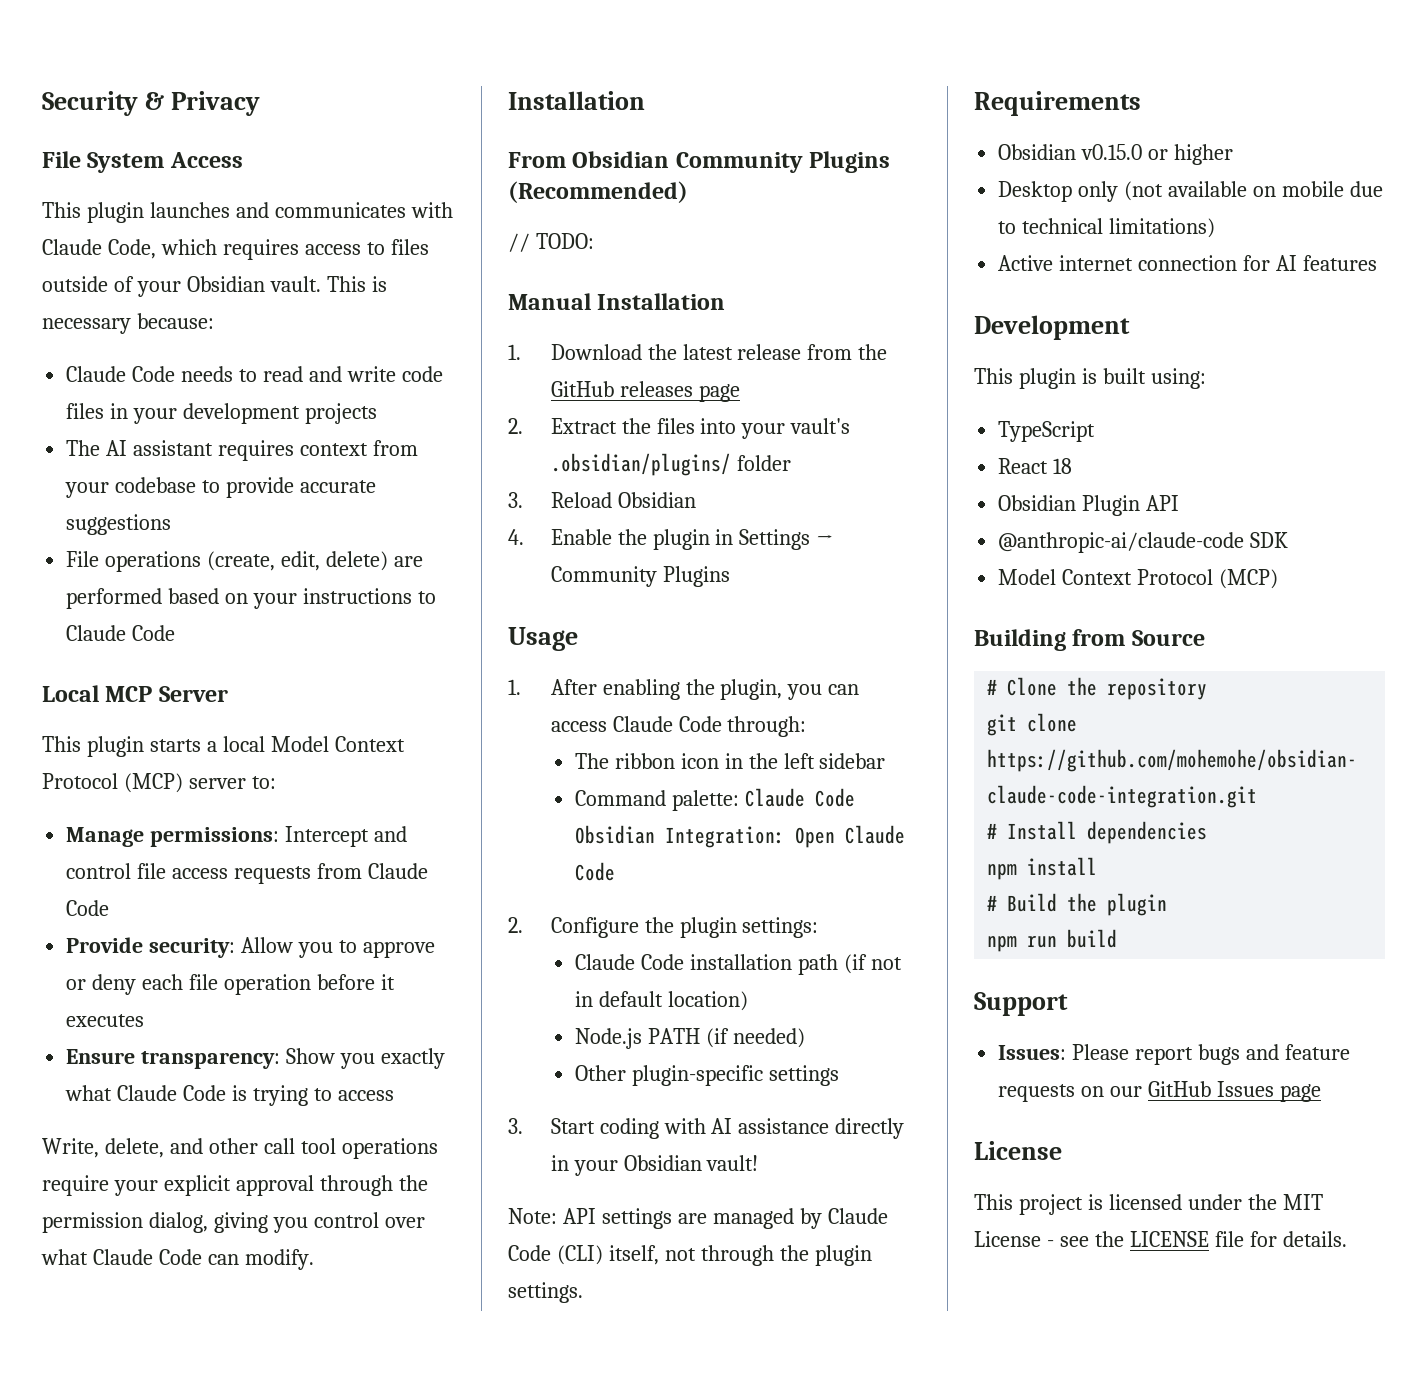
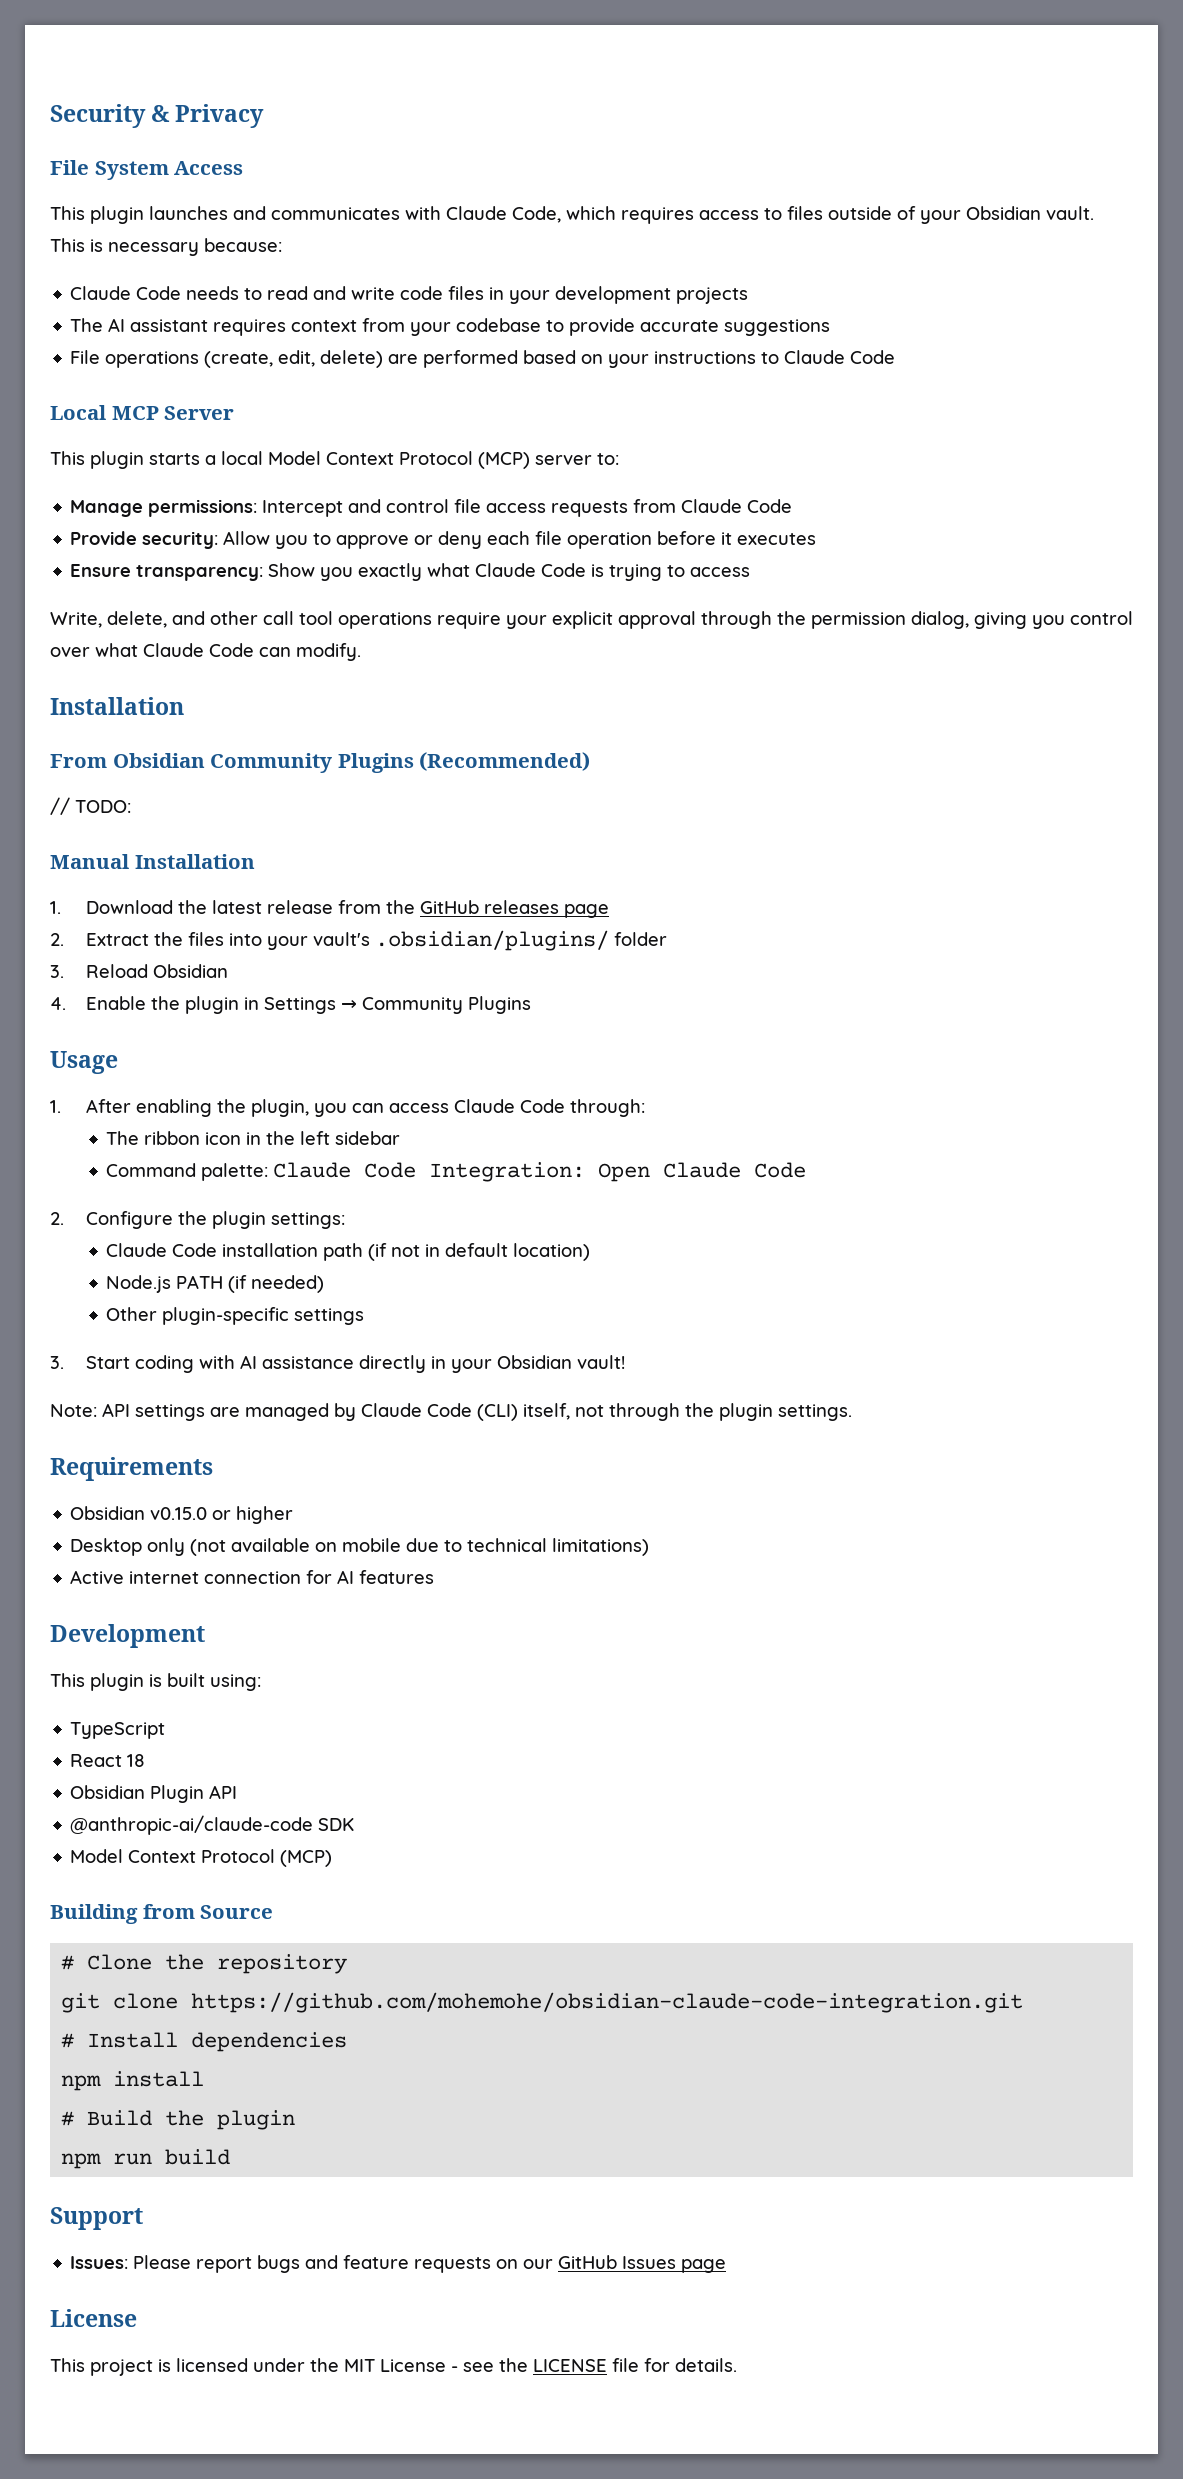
- Command palette: Claude Code Obsidian Integration: Open Claude Code
+ Command palette: Claude Code Integration: Open Claude Code

